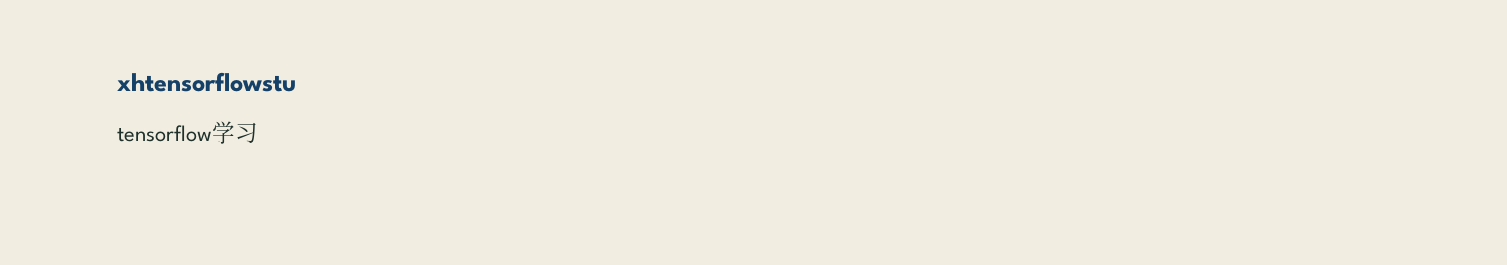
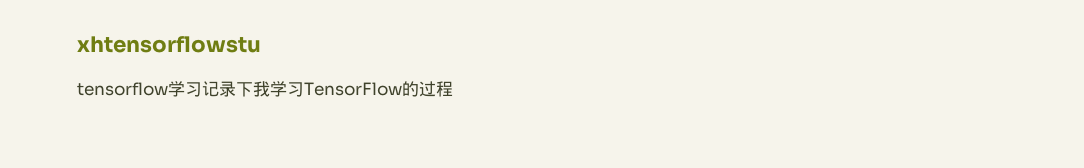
- tensorflow学习
+ tensorflow学习记录下我学习TensorFlow的过程

